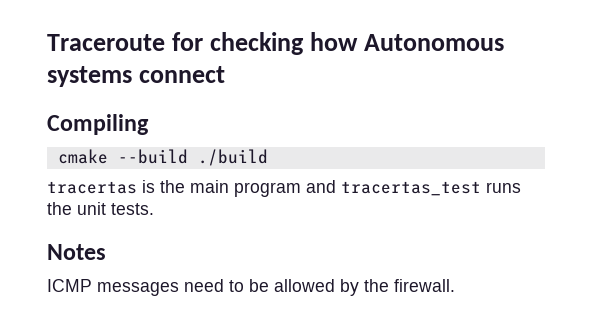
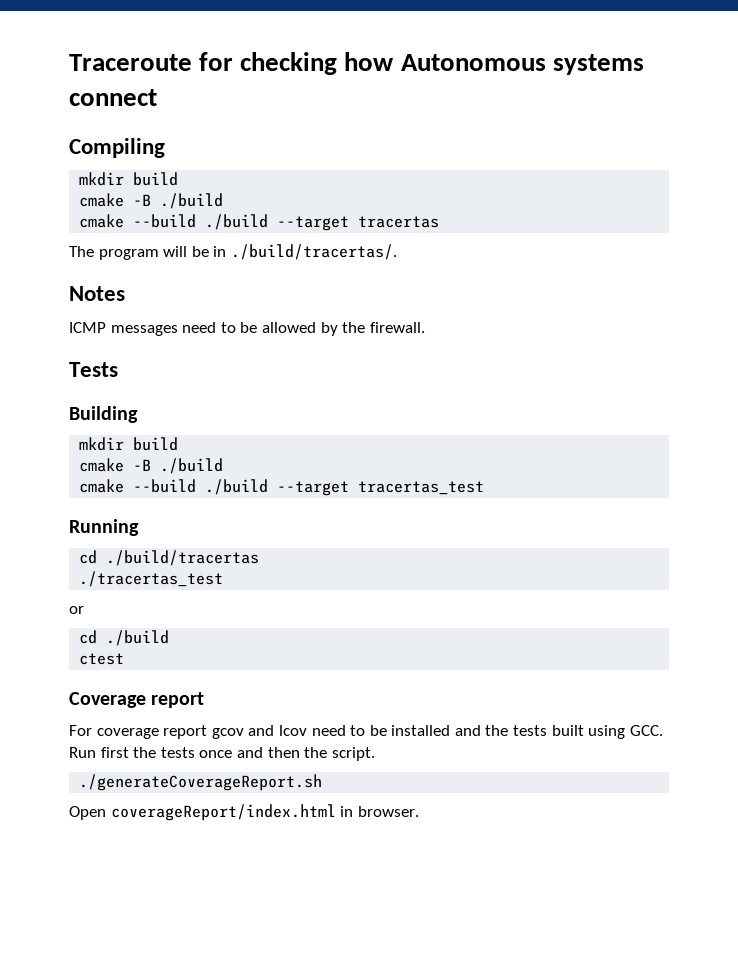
  Compiling
- cmake --build ./build
- tracertas is the main program and tracertas_test runs the unit tests.
+ mkdir build
+ cmake -B ./build
+ cmake --build ./build --target tracertas
+ The program will be in ./build/tracertas/.
+ Tests
+ Building
+ mkdir build
+ cmake -B ./build
+ cmake --build ./build --target tracertas_test
+ Running
+ cd ./build/tracertas
+ ./tracertas_test
+ or
+ cd ./build
+ ctest
+ Coverage report
+ For coverage report gcov and lcov need to be installed and the tests built using GCC. Run first the tests once and then the script.
+ ./generateCoverageReport.sh
+ Open coverageReport/index.html in browser.

